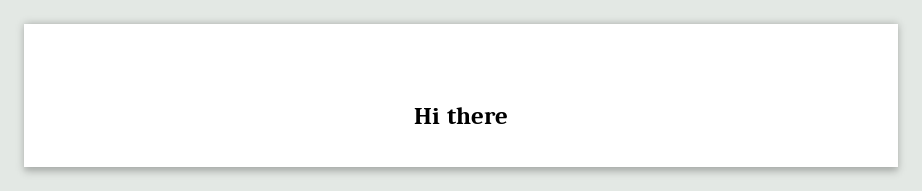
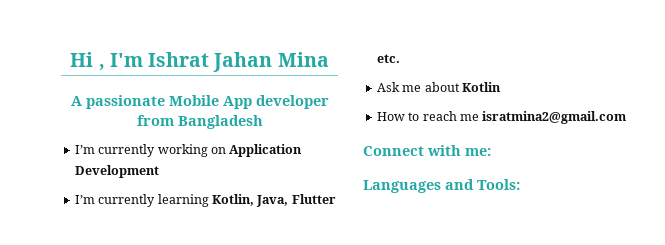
- Hi there
+ Hi , I'm Ishrat Jahan Mina
+ A passionate Mobile App developer from Bangladesh
+ I’m currently working on Application Development
+ I’m currently learning Kotlin, Java, Flutter etc.
+ Ask me about Kotlin
+ How to reach me isratmina2@gmail.com
+ Connect with me:
+ Languages and Tools:

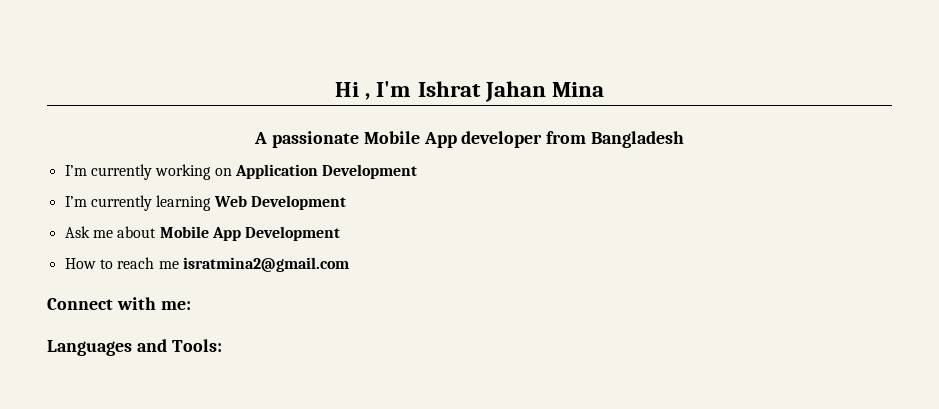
- I’m currently learning Kotlin, Java, Flutter etc.
+ I’m currently learning Web Development
- Ask me about Kotlin
+ Ask me about Mobile App Development

